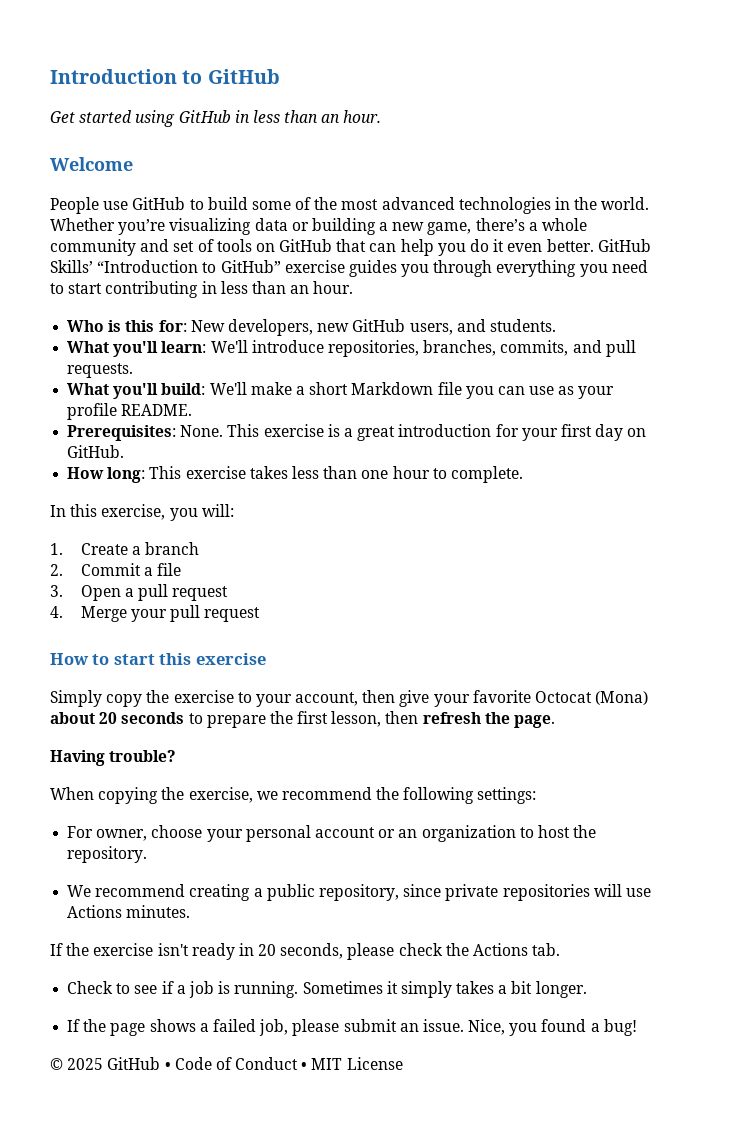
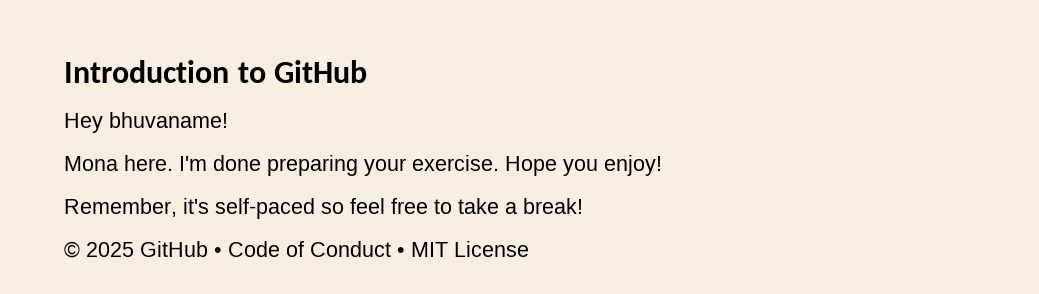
- Get started using GitHub in less than an hour.
- Welcome
- People use GitHub to build some of the most advanced technologies in the world. Whether you’re visualizing data or building a new game, there’s a whole community and set of tools on GitHub that can help you do it even better. GitHub Skills’ “Introduction to GitHub” exercise guides you through everything you need to start contributing in less than an hour.
- Who is this for: New developers, new GitHub users, and students.
- What you'll learn: We'll introduce repositories, branches, commits, and pull requests.
- What you'll build: We'll make a short Markdown file you can use as your profile README.
- Prerequisites: None. This exercise is a great introduction for your first day on GitHub.
- How long: This exercise takes less than one hour to complete.
- In this exercise, you will:
- 1. Create a branch
- 2. Commit a file
- 3. Open a pull request
- 4. Merge your pull request
- How to start this exercise
- Simply copy the exercise to your account, then give your favorite Octocat (Mona) about 20 seconds to prepare the first lesson, then refresh the page.
- Having trouble?
- When copying the exercise, we recommend the following settings:
- For owner, choose your personal account or an organization to host the repository.
- We recommend creating a public repository, since private repositories will use Actions minutes.
- If the exercise isn't ready in 20 seconds, please check the Actions tab.
- Check to see if a job is running. Sometimes it simply takes a bit longer.
- If the page shows a failed job, please submit an issue. Nice, you found a bug!
+ Hey bhuvaname!
+ Mona here. I'm done preparing your exercise. Hope you enjoy!
+ Remember, it's self-paced so feel free to take a break!

